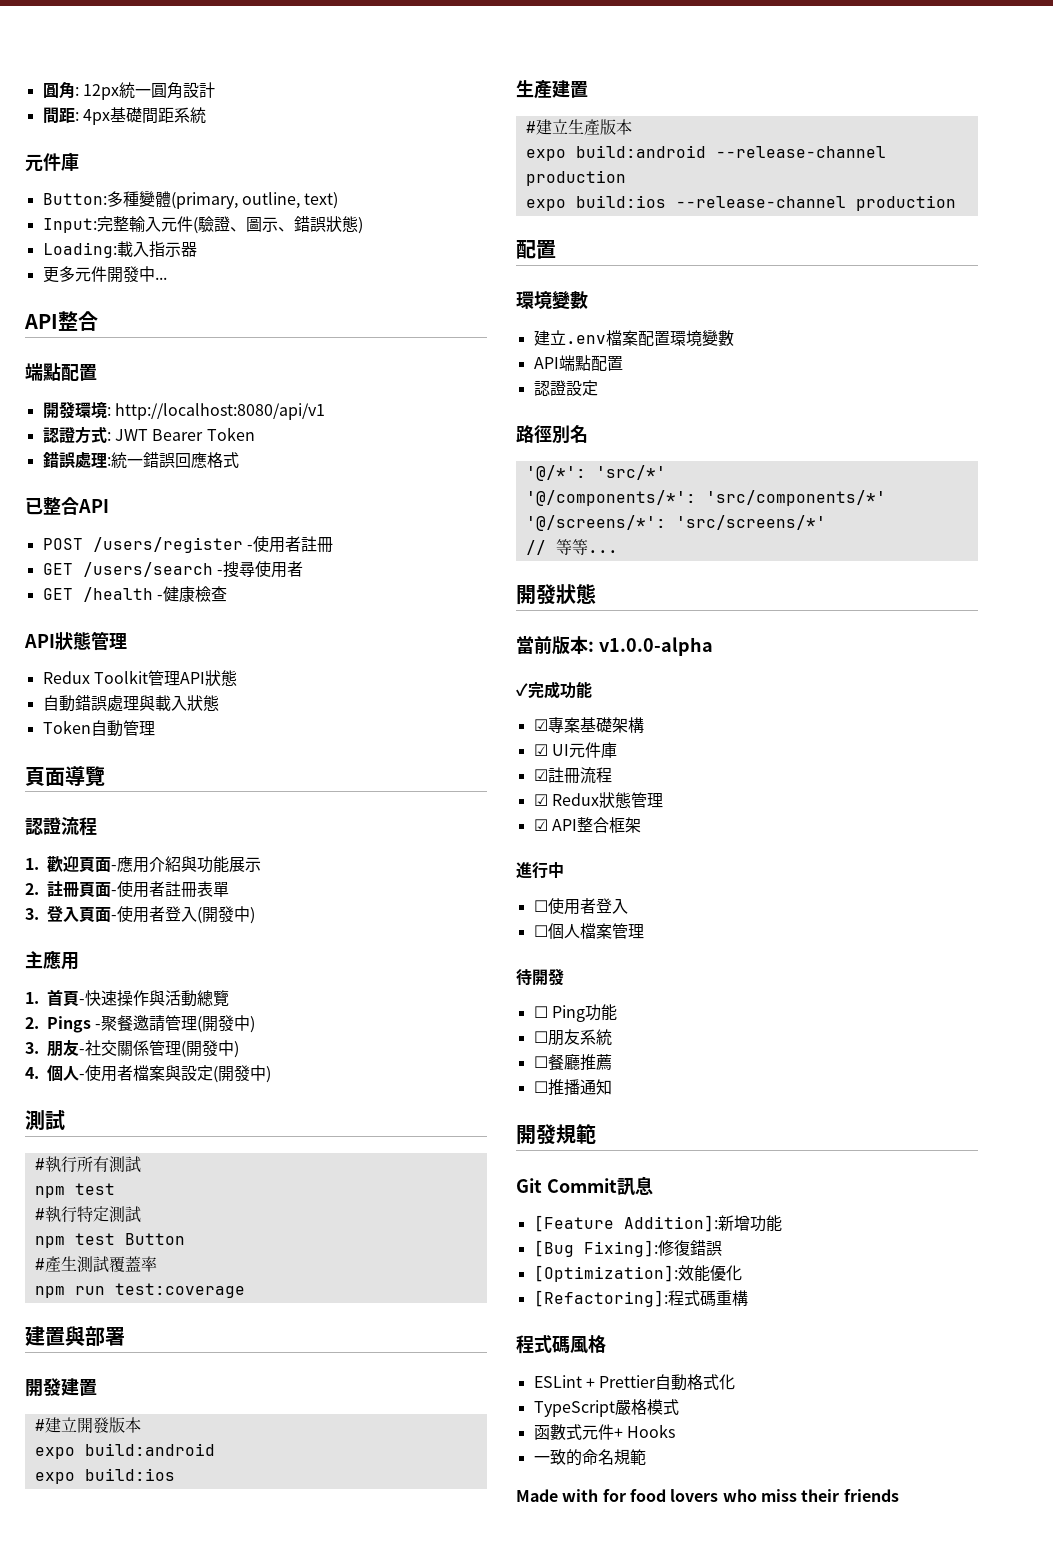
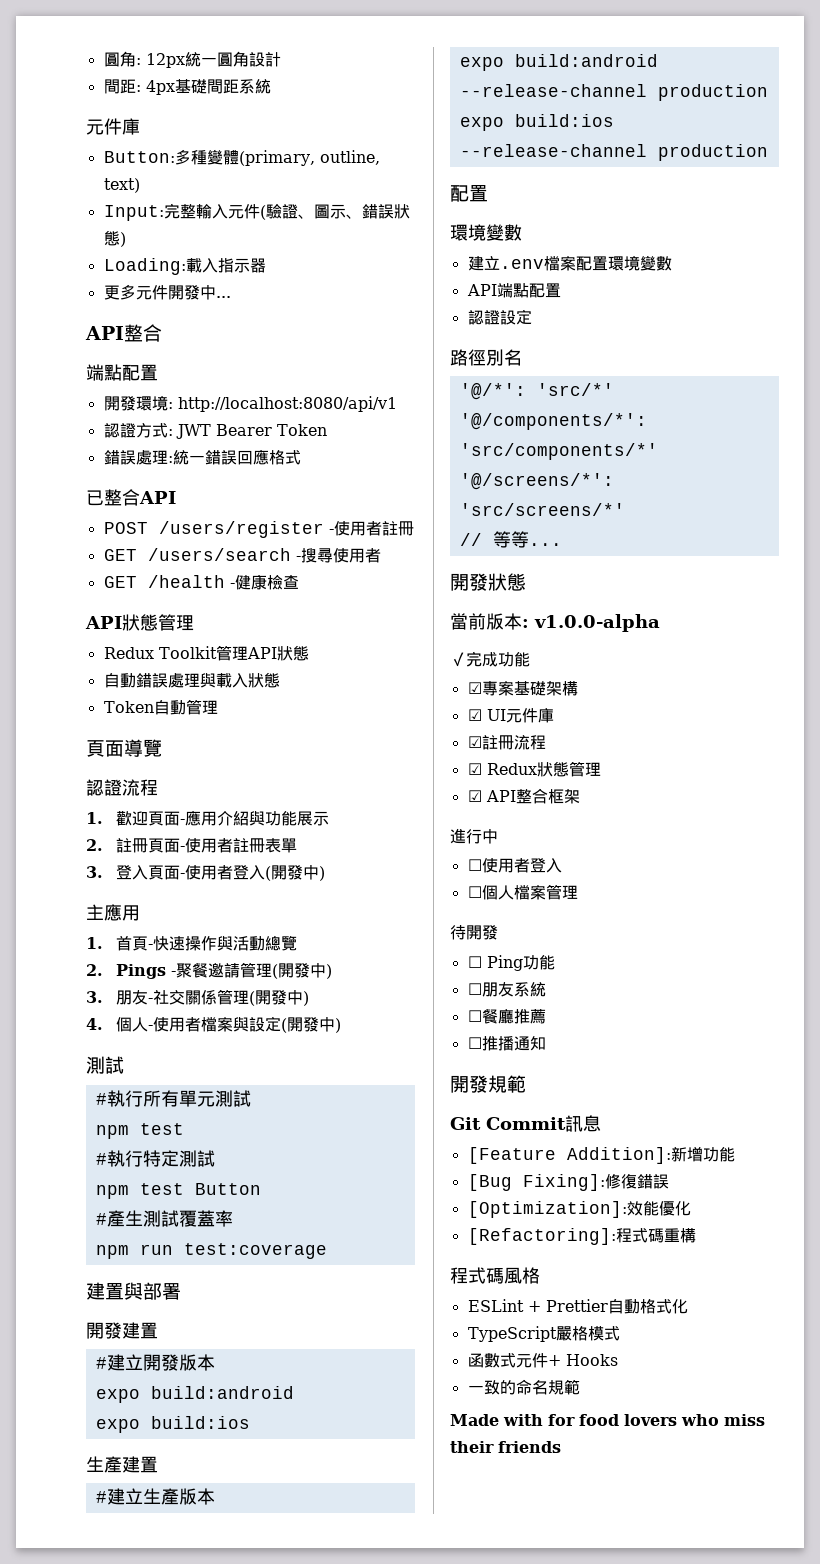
- #執行所有測試
+ #執行所有單元測試

